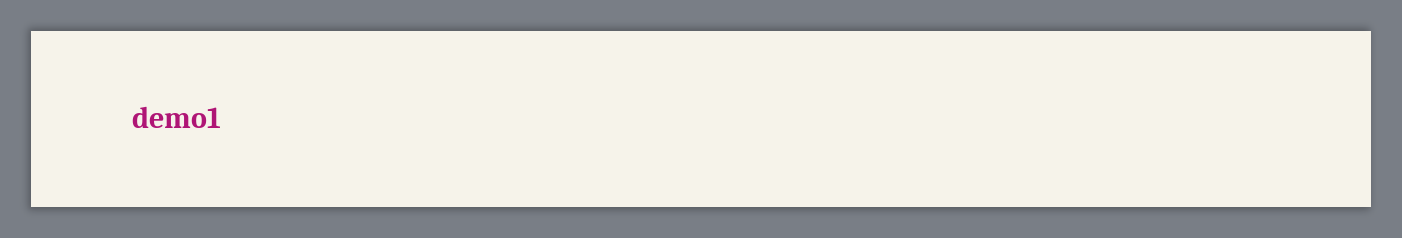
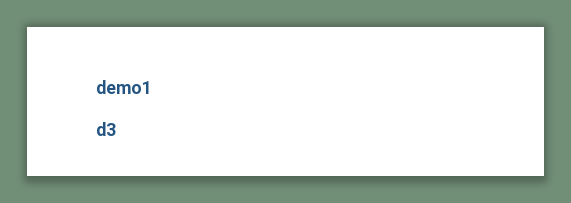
+ d3

